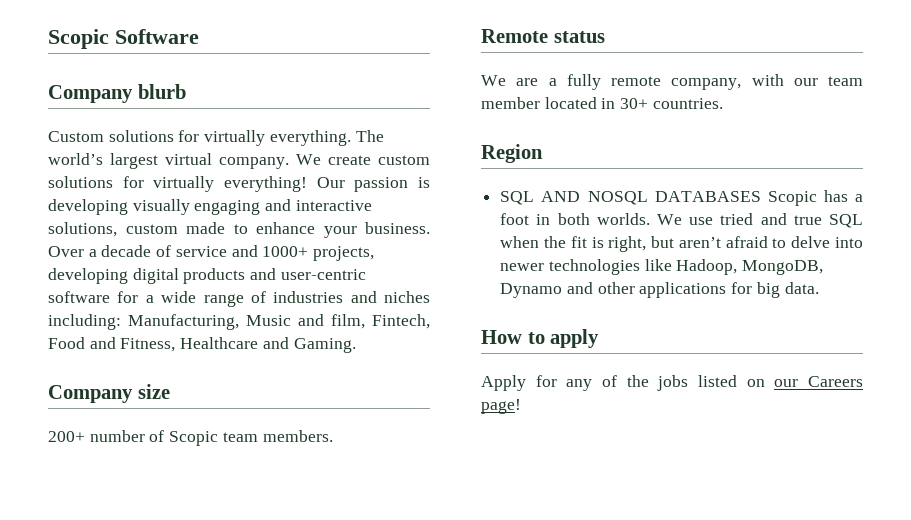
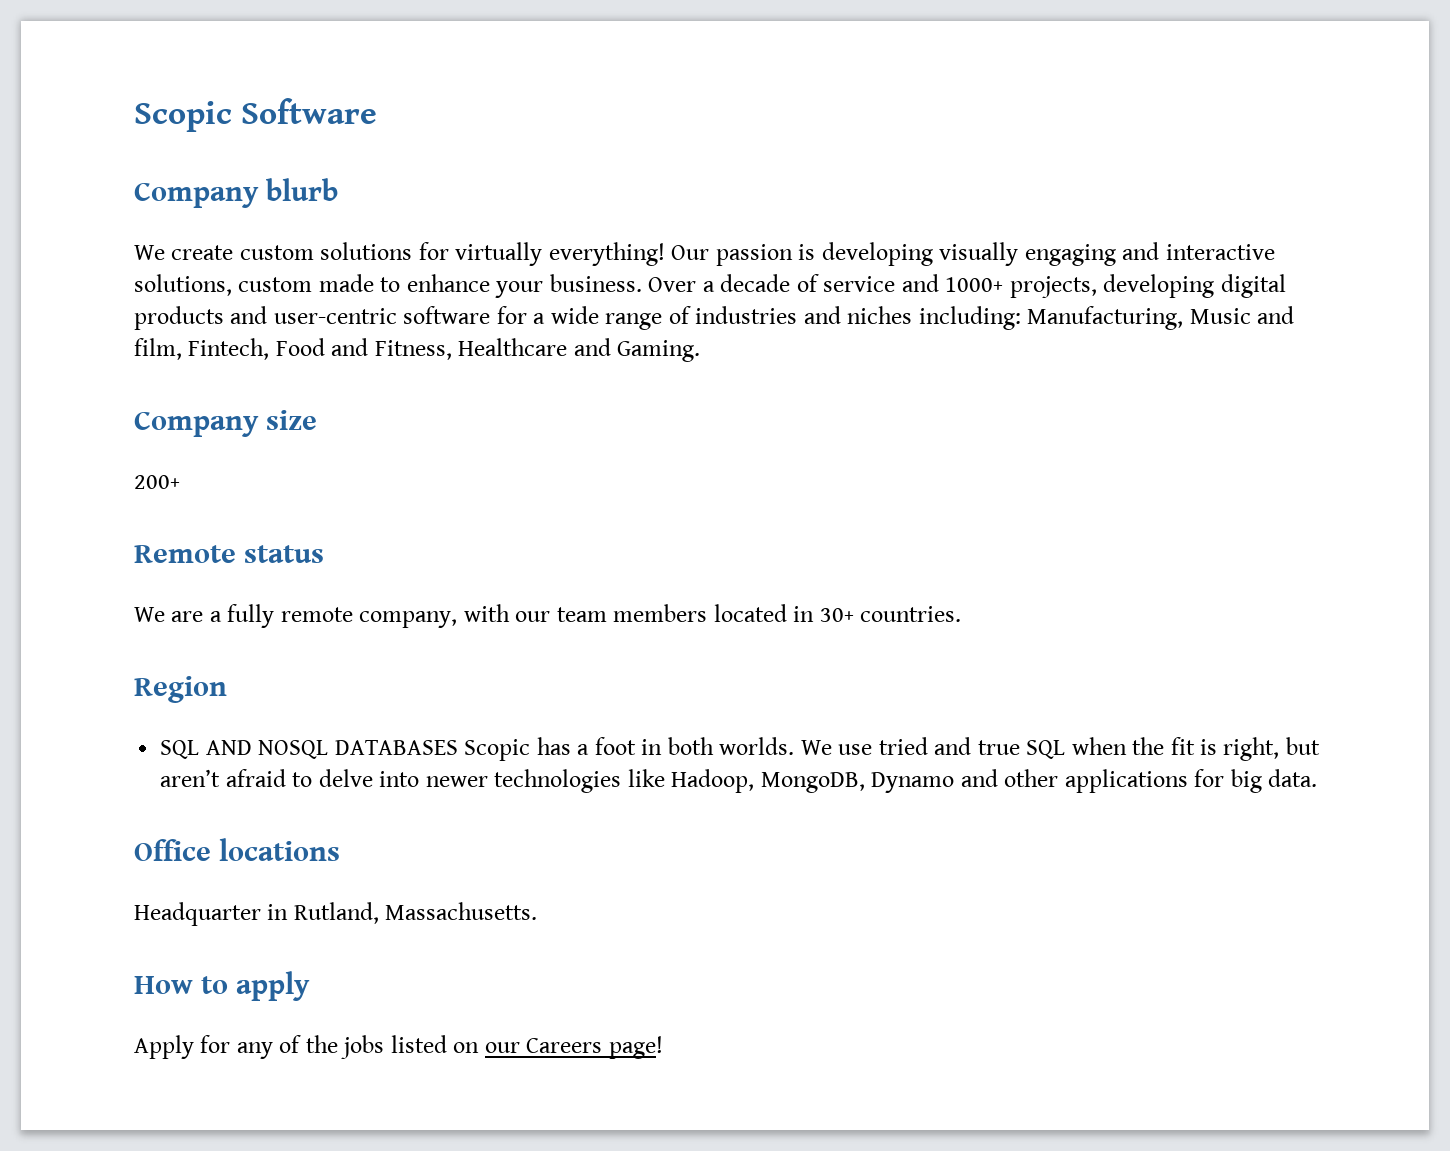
- Custom solutions for virtually everything. The world’s largest virtual company.
- 200+ number of Scopic team members.
+ 200+
- We are a fully remote company, with our team member located in 30+ countries.
+ We are a fully remote company, with our team members located in 30+ countries.
+ Office locations
+ Headquarter in Rutland, Massachusetts.

